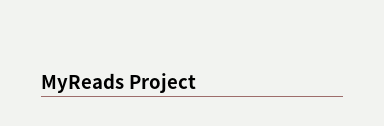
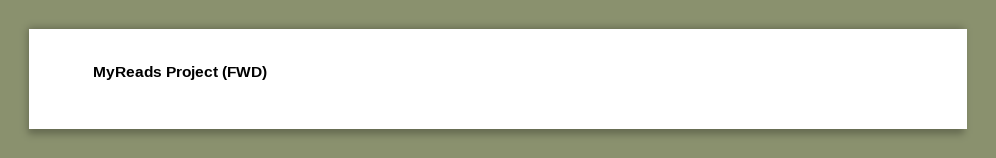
- MyReads Project
+ MyReads Project (FWD)

